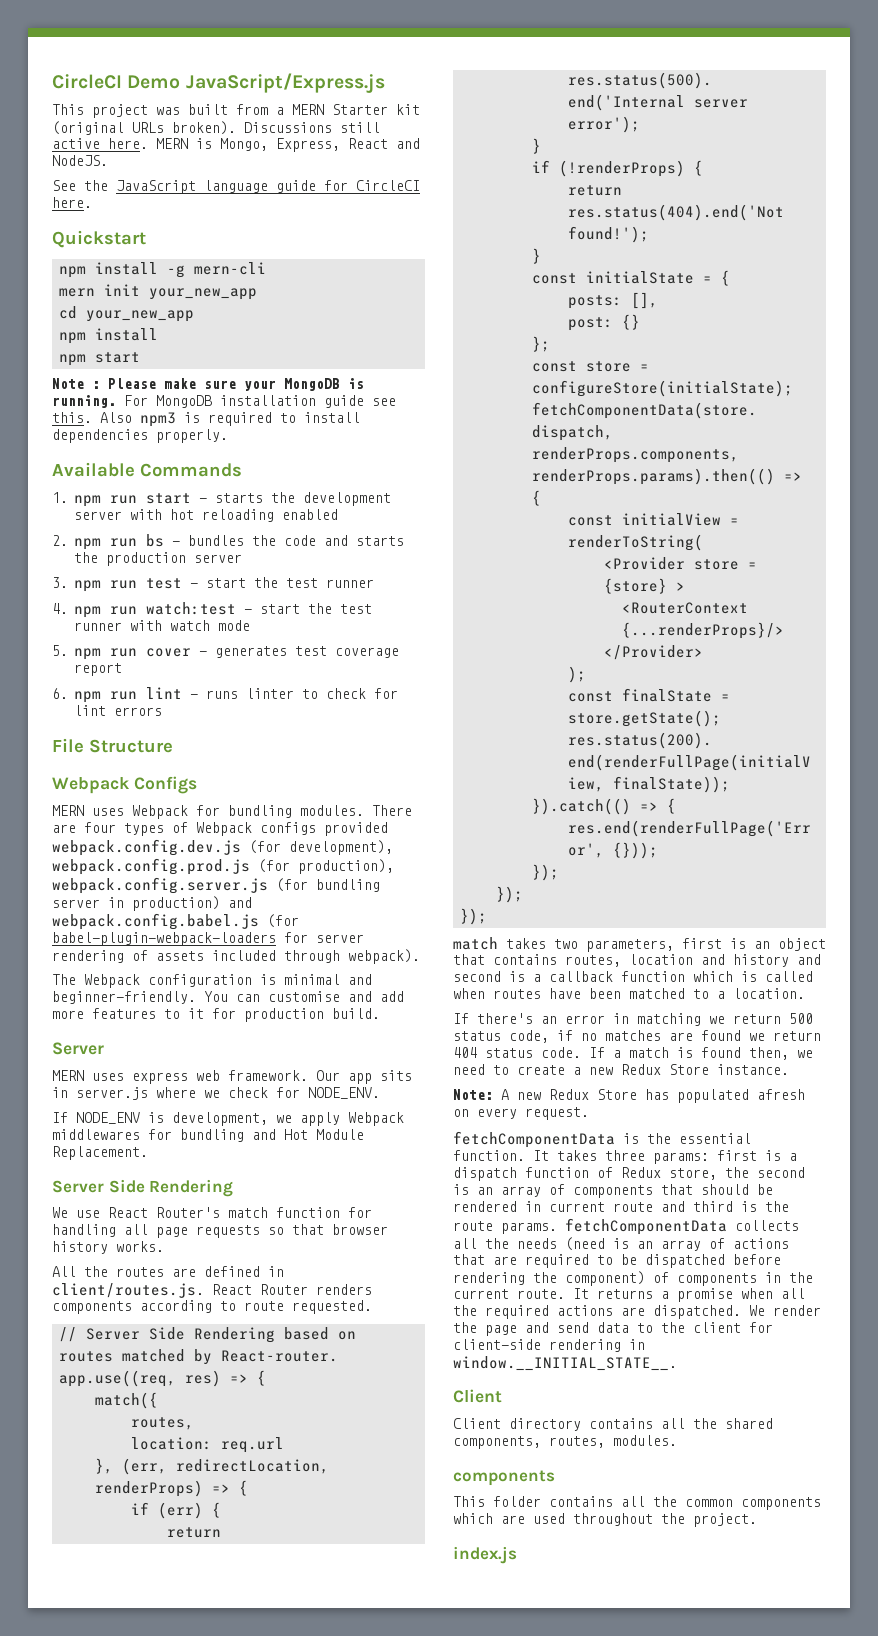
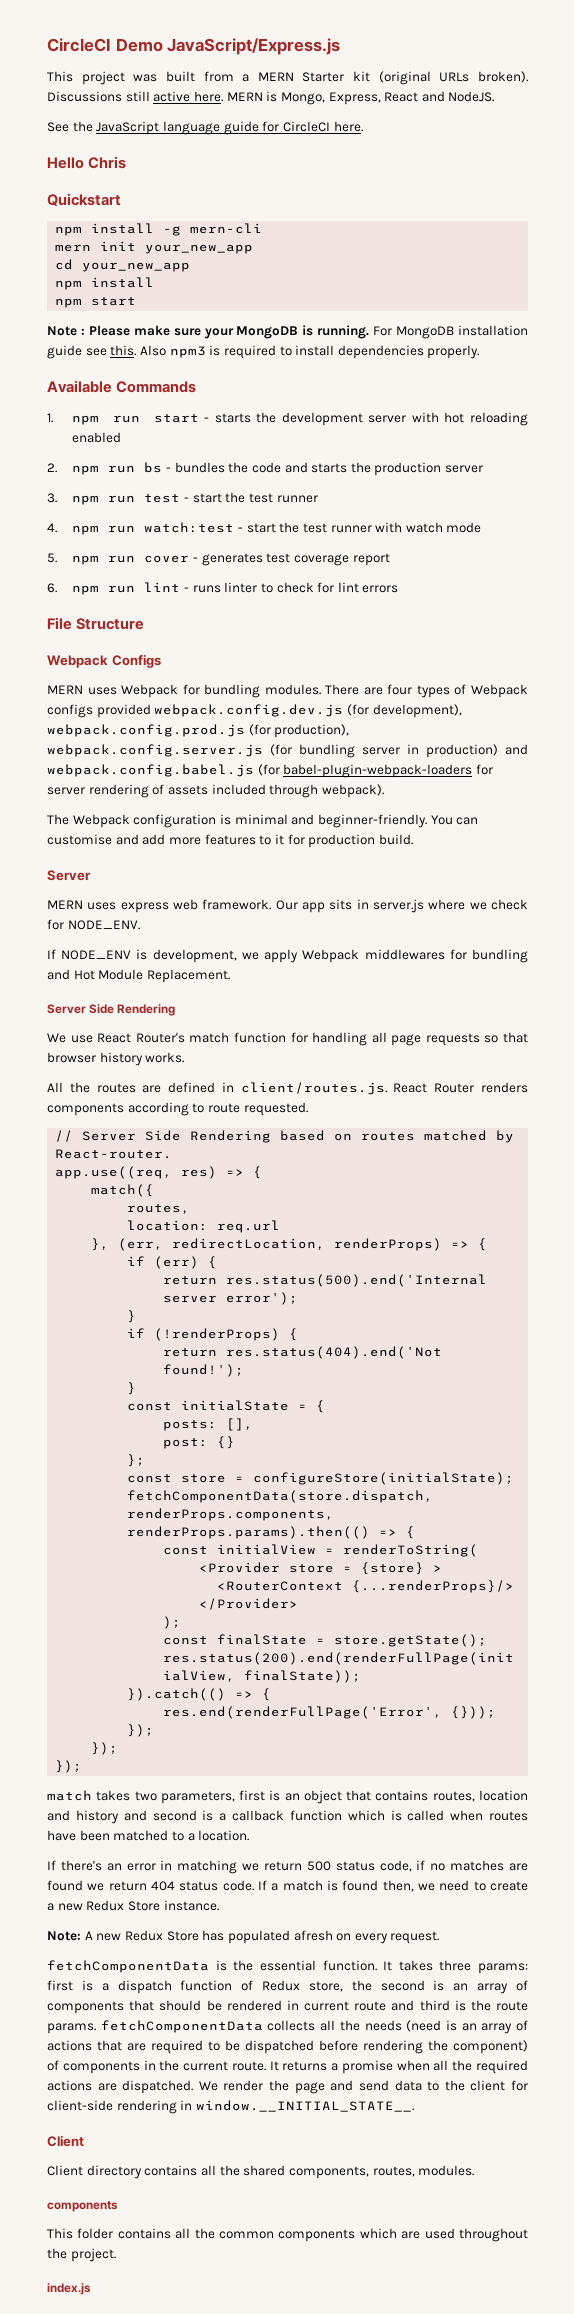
+ Hello Chris

